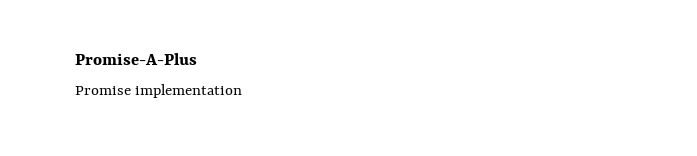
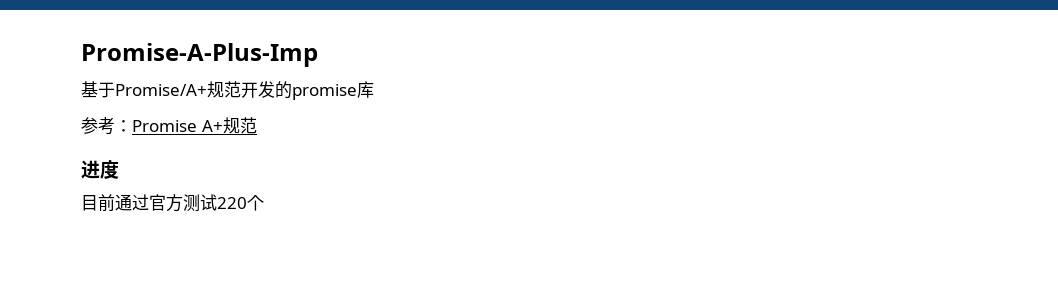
- Promise-A-Plus
- Promise implementation
+ Promise-A-Plus-Imp
+ 基于Promise/A+规范开发的promise库
+ 参考：Promise A+规范
+ 进度
+ 目前通过官方测试220个

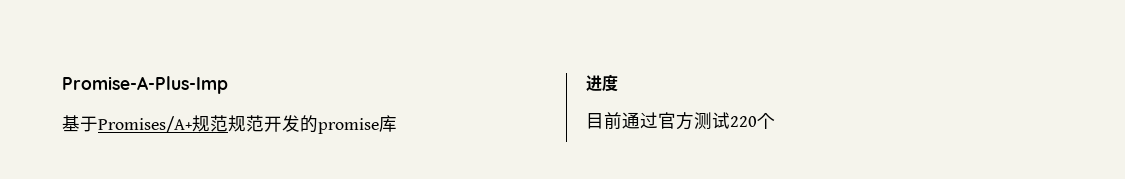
- 基于Promise/A+规范开发的promise库
+ 基于Promises/A+规范规范开发的promise库
- 参考：Promise A+规范

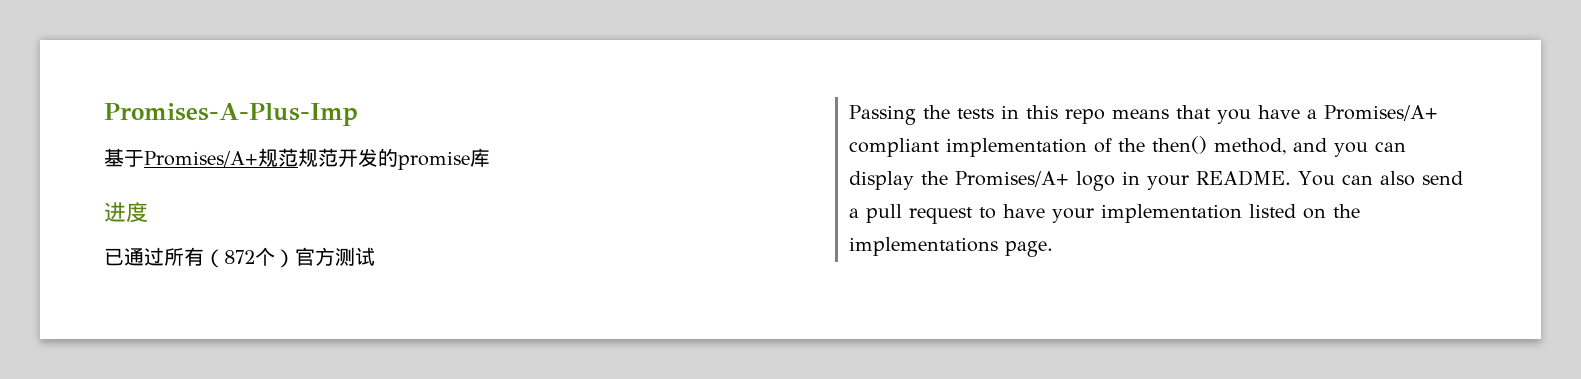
- Promise-A-Plus-Imp
+ Promises-A-Plus-Imp
- 目前通过官方测试220个
+ 已通过所有（872个）官方测试
+ Passing the tests in this repo means that you have a Promises/A+ compliant implementation of the then() method, and you can display the Promises/A+ logo in your README. You can also send a pull request to have your implementation listed on the implementations page.

